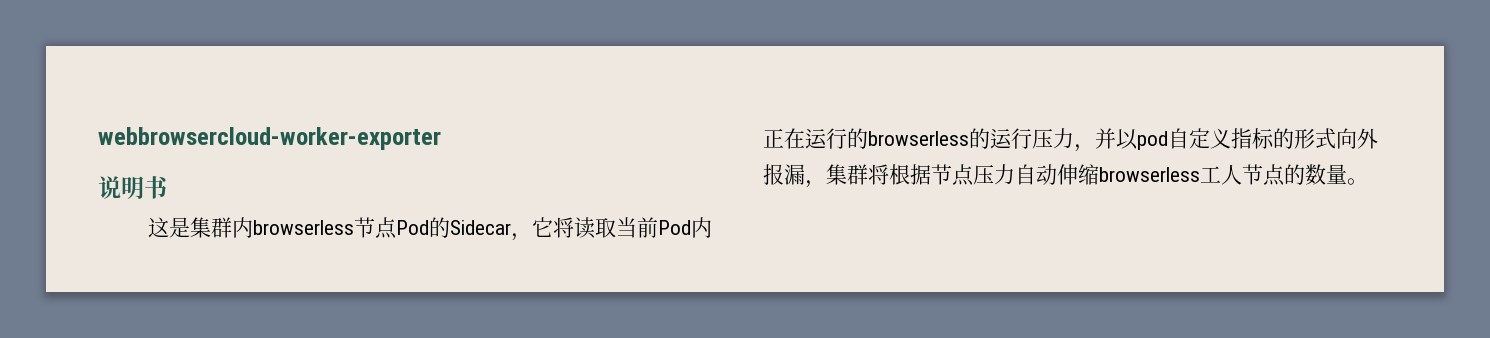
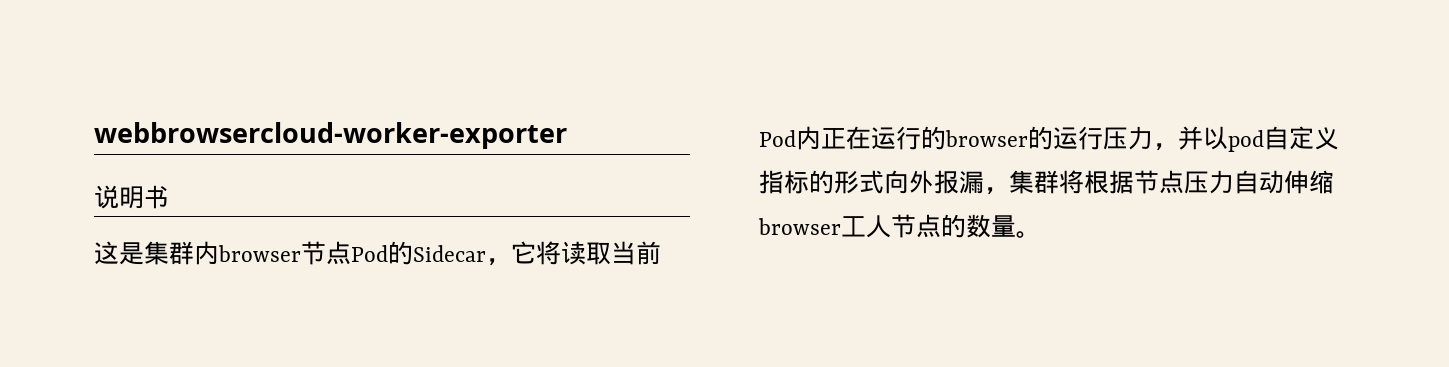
- 这是集群内browserless节点Pod的Sidecar，它将读取当前Pod内正在运行的browserless的运行压力，并以pod自定义指标的形式向外报漏，集群将根据节点压力自动伸缩browserless工人节点的数量。
+ 这是集群内browser节点Pod的Sidecar，它将读取当前Pod内正在运行的browser的运行压力，并以pod自定义指标的形式向外报漏，集群将根据节点压力自动伸缩browser工人节点的数量。

